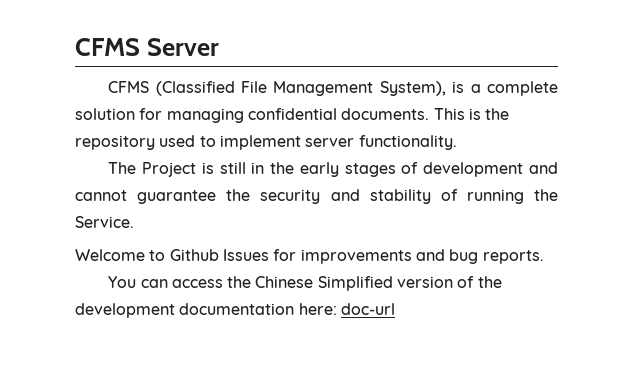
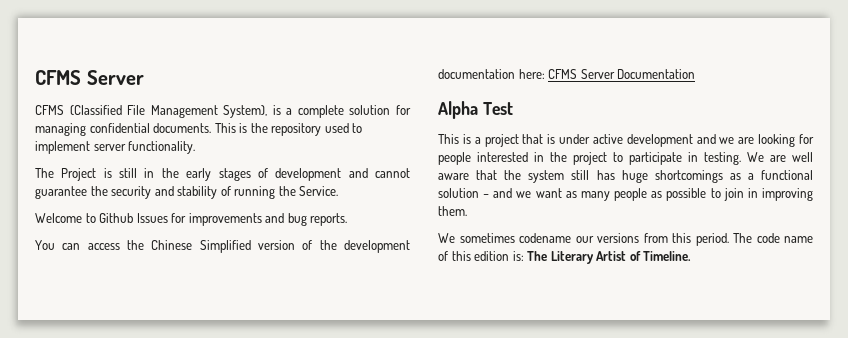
- You can access the Chinese Simplified version of the development documentation here: doc-url
+ You can access the Chinese Simplified version of the development documentation here: CFMS Server Documentation
+ Alpha Test
+ This is a project that is under active development and we are looking for people interested in the project to participate in testing. We are well aware that the system still has huge shortcomings as a functional solution – and we want as many people as possible to join in improving them.
+ We sometimes codename our versions from this period. The code name of this edition is: The Literary Artist of Timeline.

